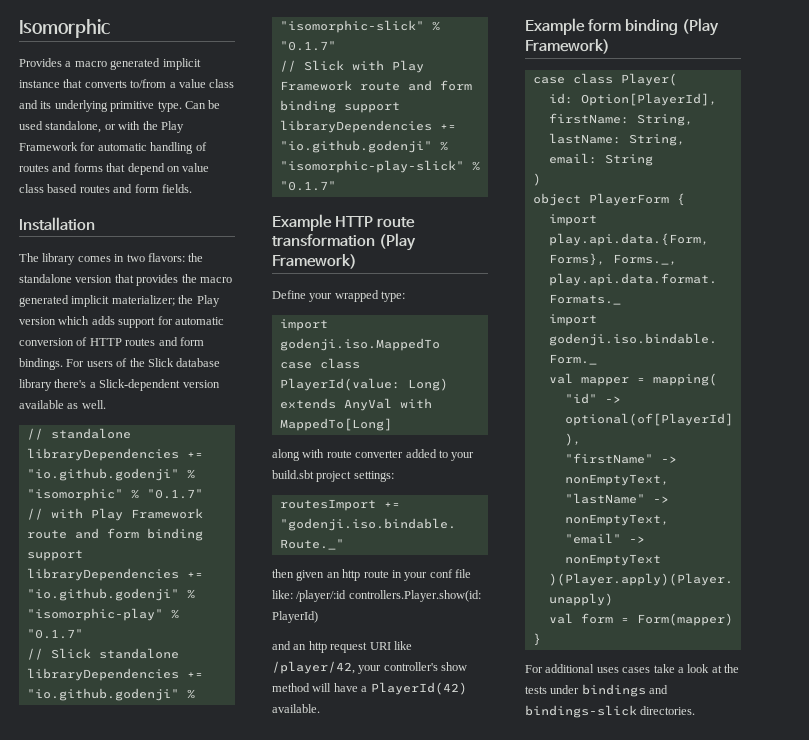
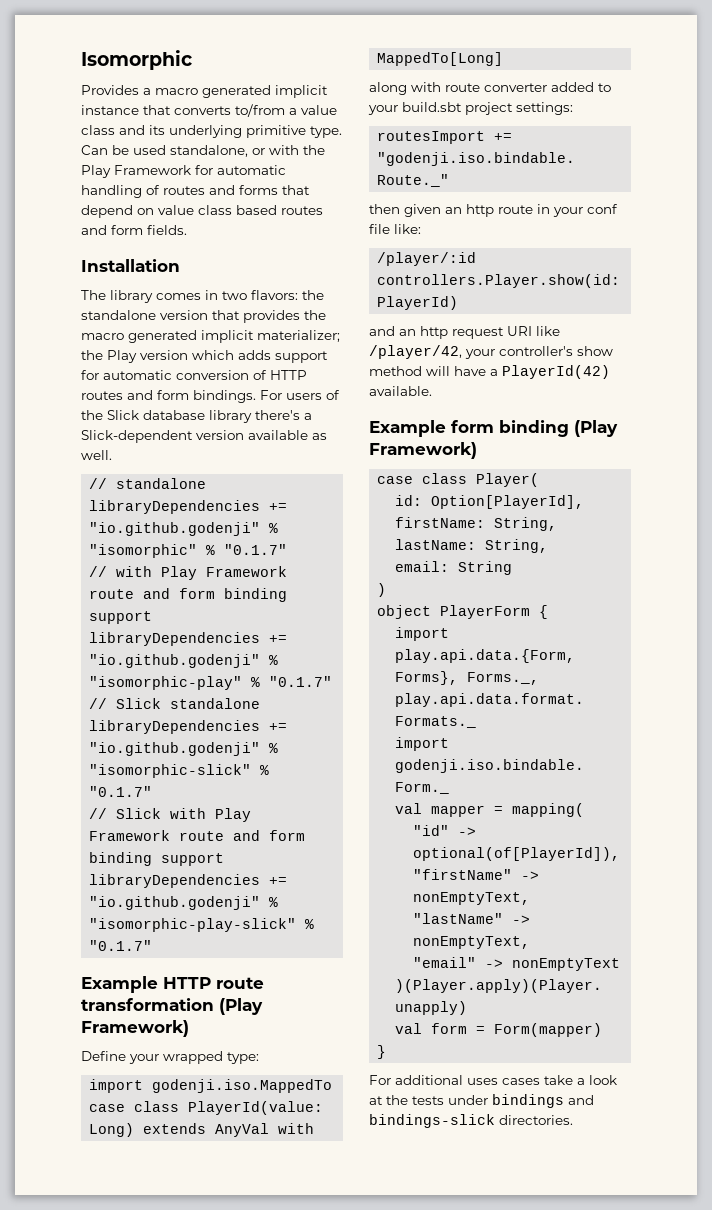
- then given an http route in your conf file like: /player/:id controllers.Player.show(id: PlayerId)
+ then given an http route in your conf file like:
+ /player/:id controllers.Player.show(id: PlayerId)

